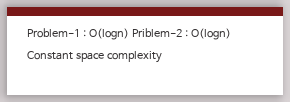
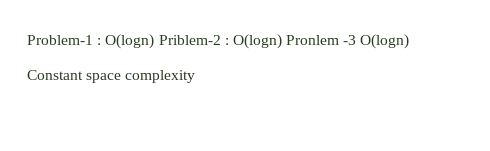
- Problem-1 : O(logn) Priblem-2 : O(logn)
+ Problem-1 : O(logn) Priblem-2 : O(logn) Pronlem -3 O(logn)

